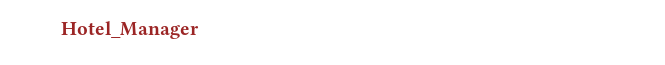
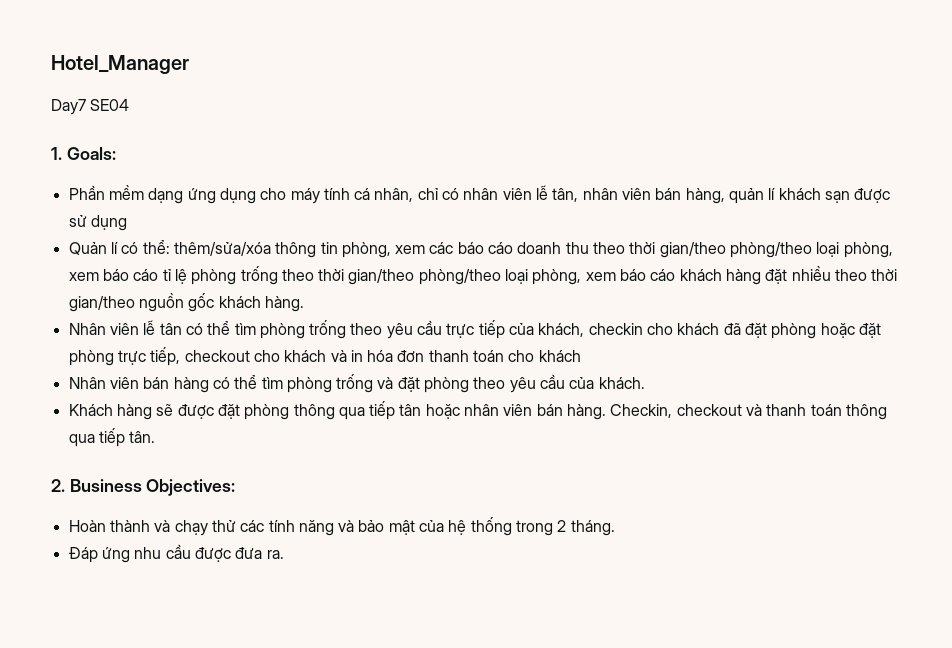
+ Day7 SE04
+ 1. Goals:
+ Phần mềm dạng ứng dụng cho máy tính cá nhân, chỉ có nhân viên lễ tân, nhân viên bán hàng, quản lí khách sạn được sử dụng
+ Quản lí có thể: thêm/sửa/xóa thông tin phòng, xem các báo cáo doanh thu theo thời gian/theo phòng/theo loại phòng, xem báo cáo tỉ lệ phòng trống theo thời gian/theo phòng/theo loại phòng, xem báo cáo khách hàng đặt nhiều theo thời gian/theo nguồn gốc khách hàng.
+ Nhân viên lễ tân có thể tìm phòng trống theo yêu cầu trực tiếp của khách, checkin cho khách đã đặt phòng hoặc đặt phòng trực tiếp, checkout cho khách và in hóa đơn thanh toán cho khách
+ Nhân viên bán hàng có thể tìm phòng trống và đặt phòng theo yêu cầu của khách.
+ Khách hàng sẽ được đặt phòng thông qua tiếp tân hoặc nhân viên bán hàng. Checkin, checkout và thanh toán thông qua tiếp tân.
+ 2. Business Objectives:
+ Hoàn thành và chạy thử các tính năng và bảo mật của hệ thống trong 2 tháng.
+ Đáp ứng nhu cầu được đưa ra.

